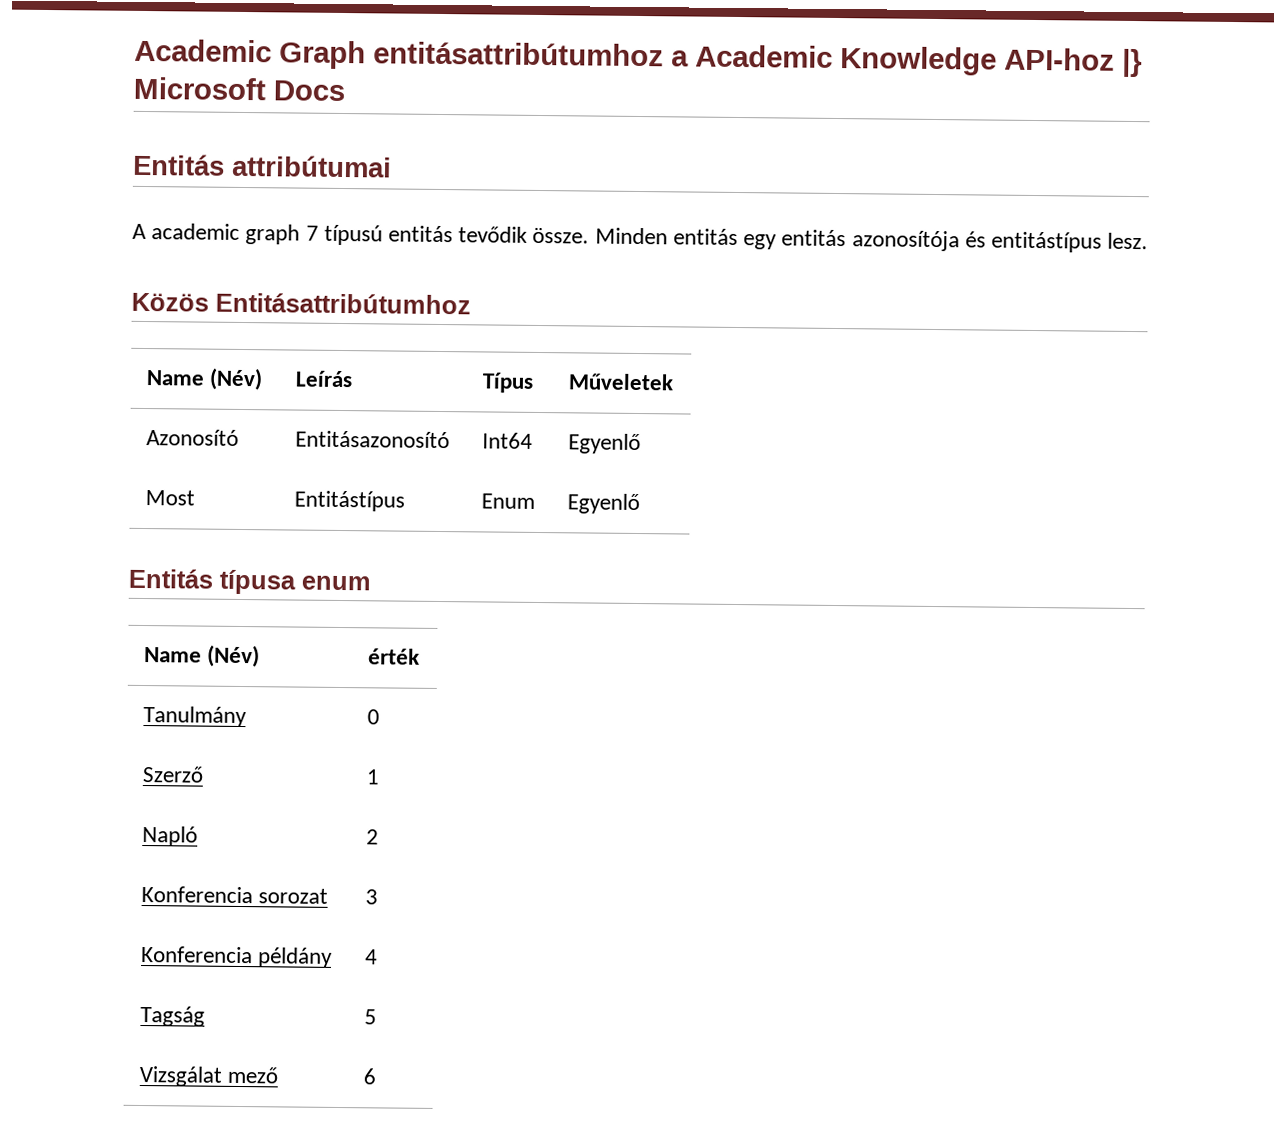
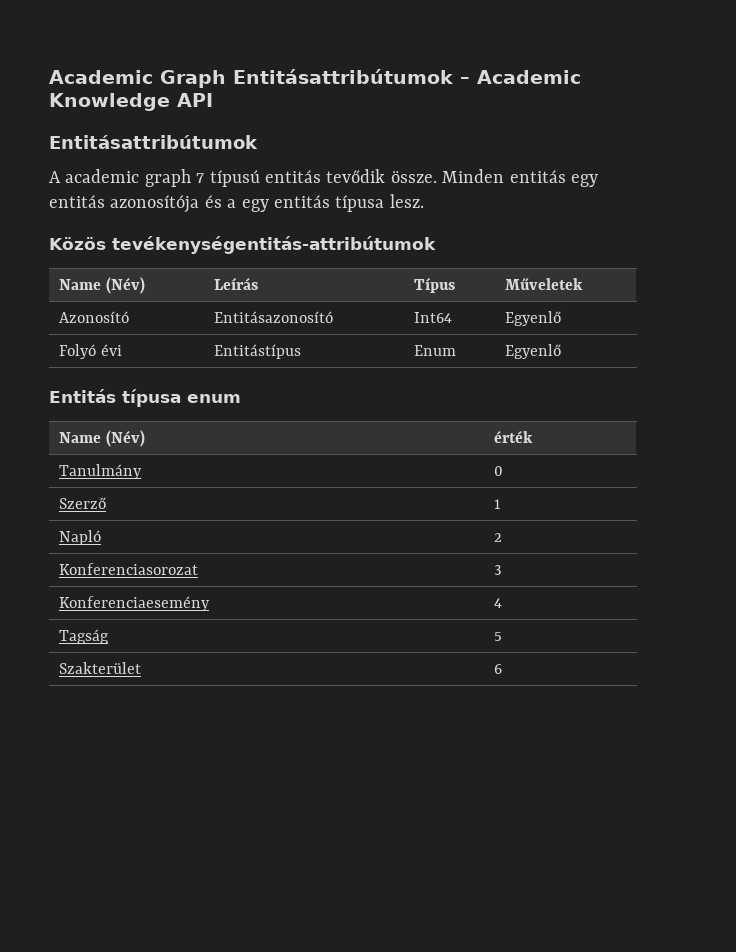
- Academic Graph entitásattribútumhoz a Academic Knowledge API-hoz |} Microsoft Docs
- Entitás attribútumai
+ Academic Graph Entitásattribútumok – Academic Knowledge API
+ Entitásattribútumok
- Minden entitás egy entitás azonosítója és entitástípus lesz.
+ Minden entitás egy entitás azonosítója és a egy entitás típusa lesz.
- Közös Entitásattribútumhoz
+ Közös tevékenységentitás-attribútumok
- Most | Entitástípus | Enum | Egyenlő
+ Folyó évi | Entitástípus | Enum | Egyenlő
- Konferencia sorozat | 3
+ Konferenciasorozat | 3
- Konferencia példány | 4
+ Konferenciaesemény | 4
- Vizsgálat mező | 6
+ Szakterület | 6

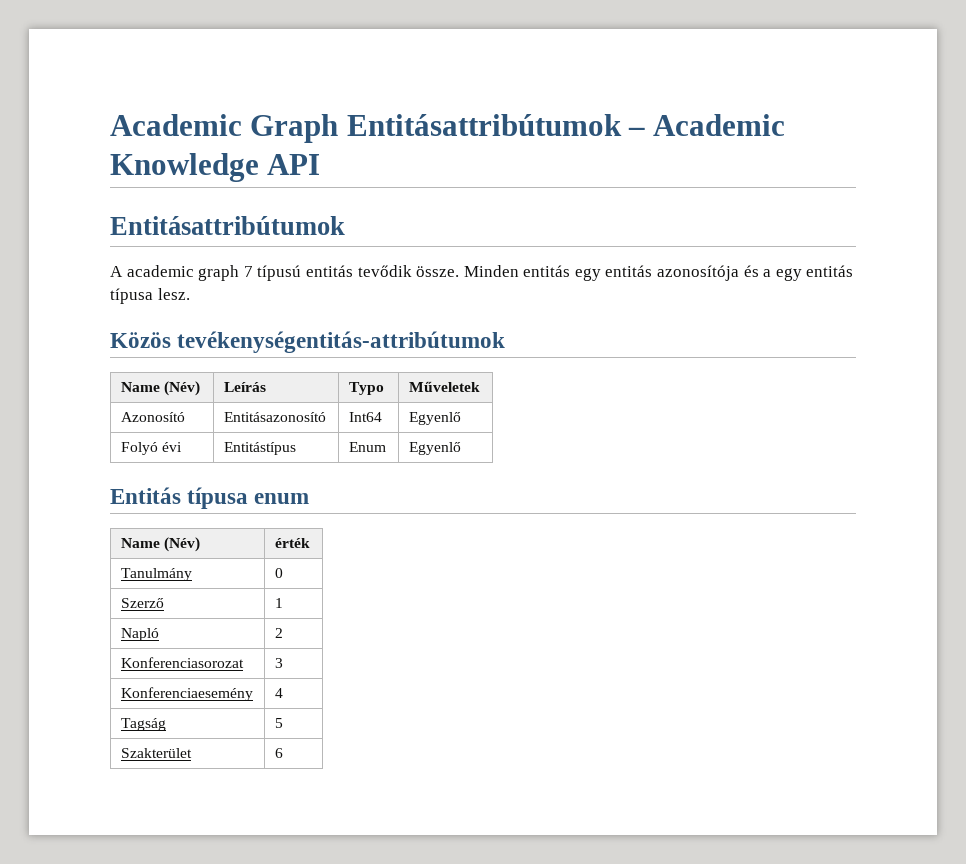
- Name (Név) | Leírás | Típus | Műveletek
+ Name (Név) | Leírás | Typo | Műveletek

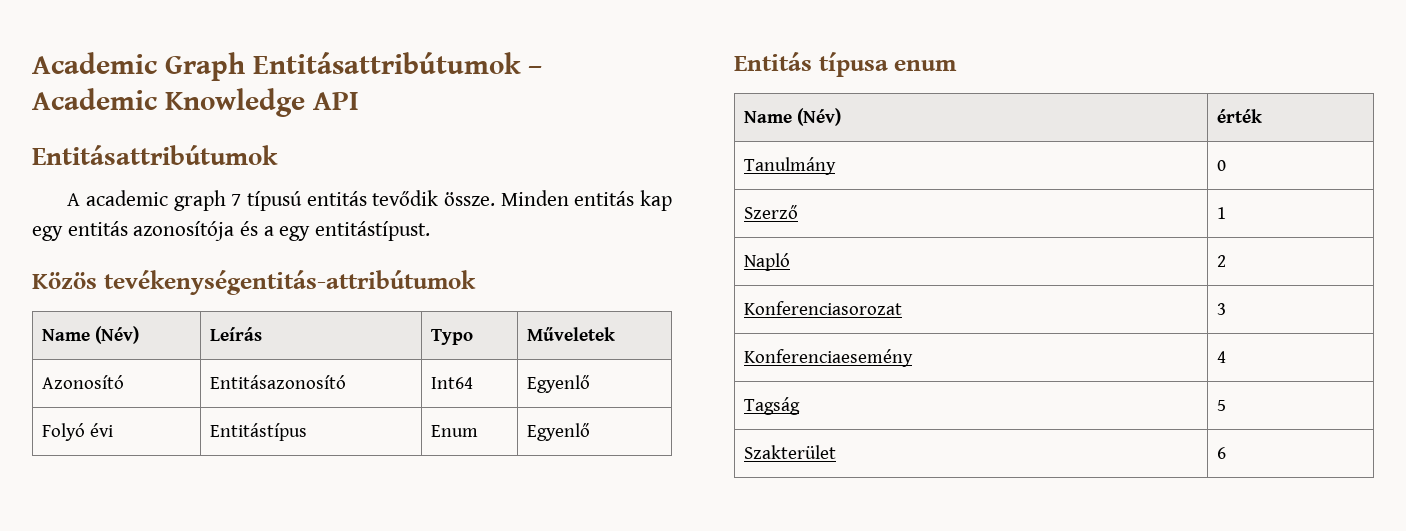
- Minden entitás egy entitás azonosítója és a egy entitás típusa lesz.
+ Minden entitás kap egy entitás azonosítója és a egy entitástípust.

